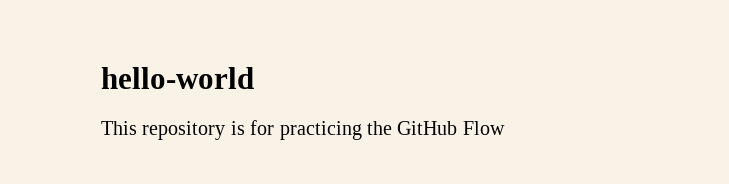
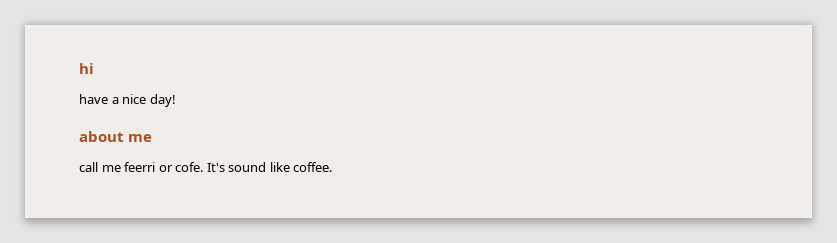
- hello-world
- This repository is for practicing the GitHub Flow
+ hi
+ have a nice day!
+ about me
+ call me feerri or cofe. It's sound like coffee.

